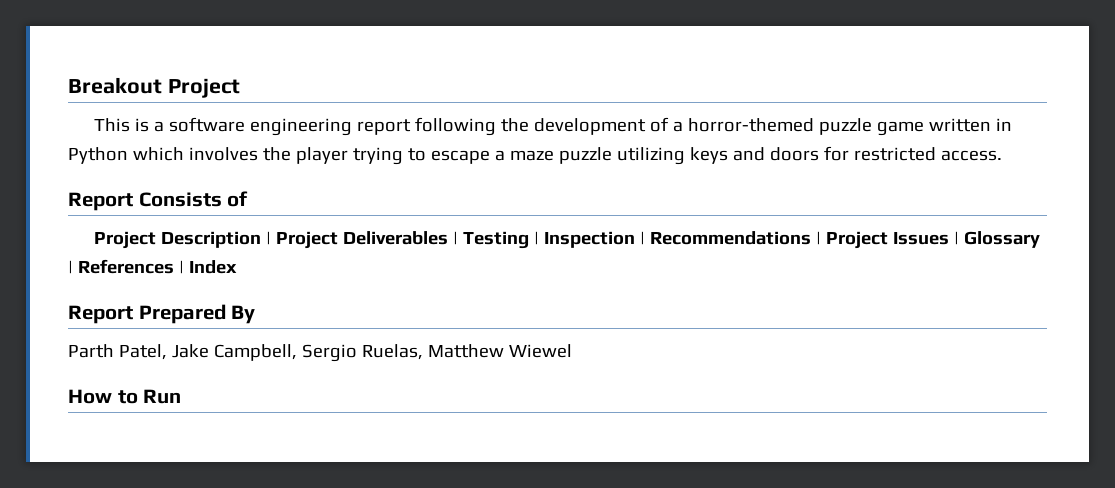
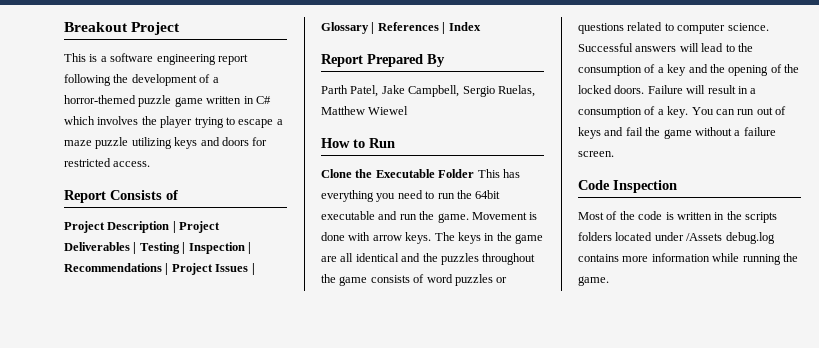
- This is a software engineering report following the development of a horror-themed puzzle game written in Python which involves the player trying to escape a maze puzzle utilizing keys and doors for restricted access.
+ This is a software engineering report following the development of a horror-themed puzzle game written in C# which involves the player trying to escape a maze puzzle utilizing keys and doors for restricted access.
+ Clone the Executable Folder This has everything you need to run the 64bit executable and run the game. Movement is done with arrow keys. The keys in the game are all identical and the puzzles throughout the game consists of word puzzles or questions related to computer science. Successful answers will lead to the consumption of a key and the opening of the locked doors. Failure will result in a consumption of a key. You can run out of keys and fail the game without a failure screen.
+ Code Inspection
+ Most of the code is written in the scripts folders located under /Assets debug.log contains more information while running the game.

